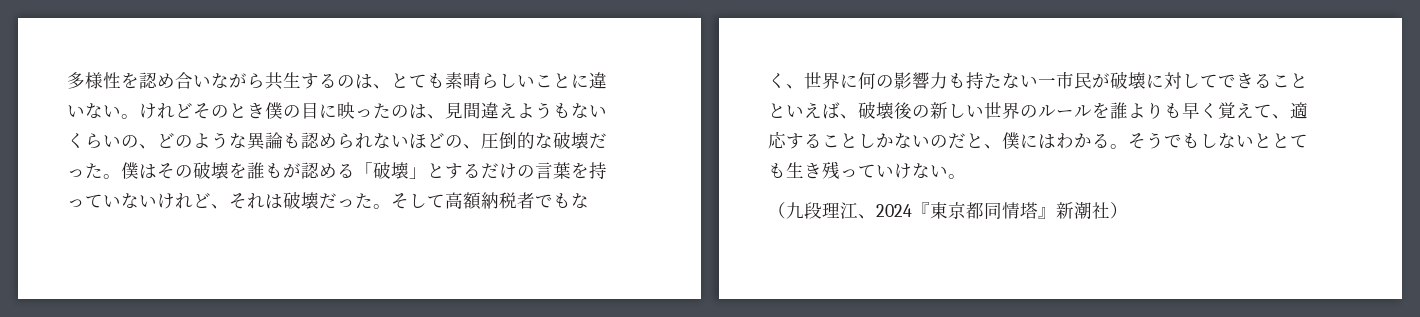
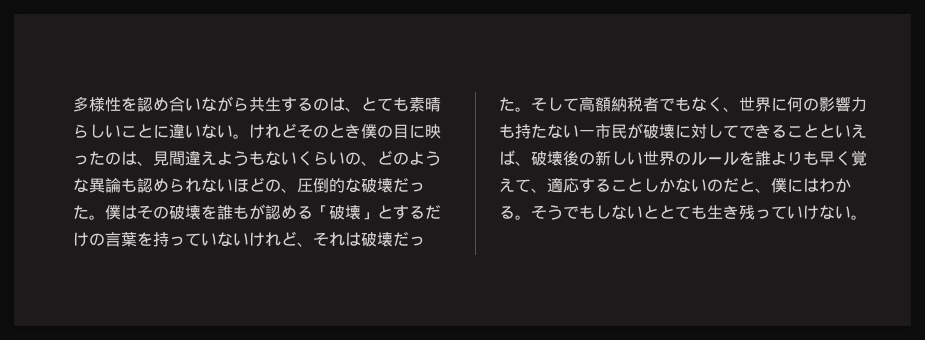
- （九段理江、2024『東京都同情塔』新潮社）

